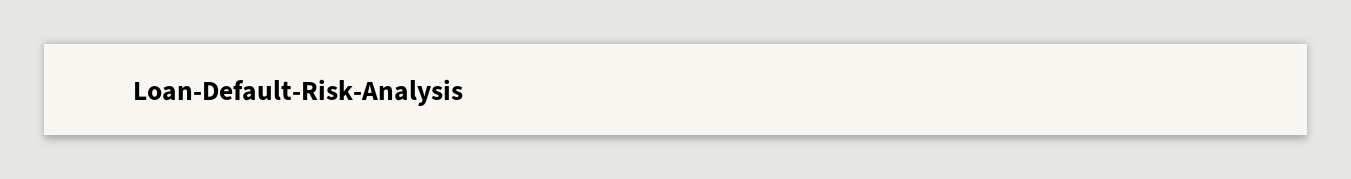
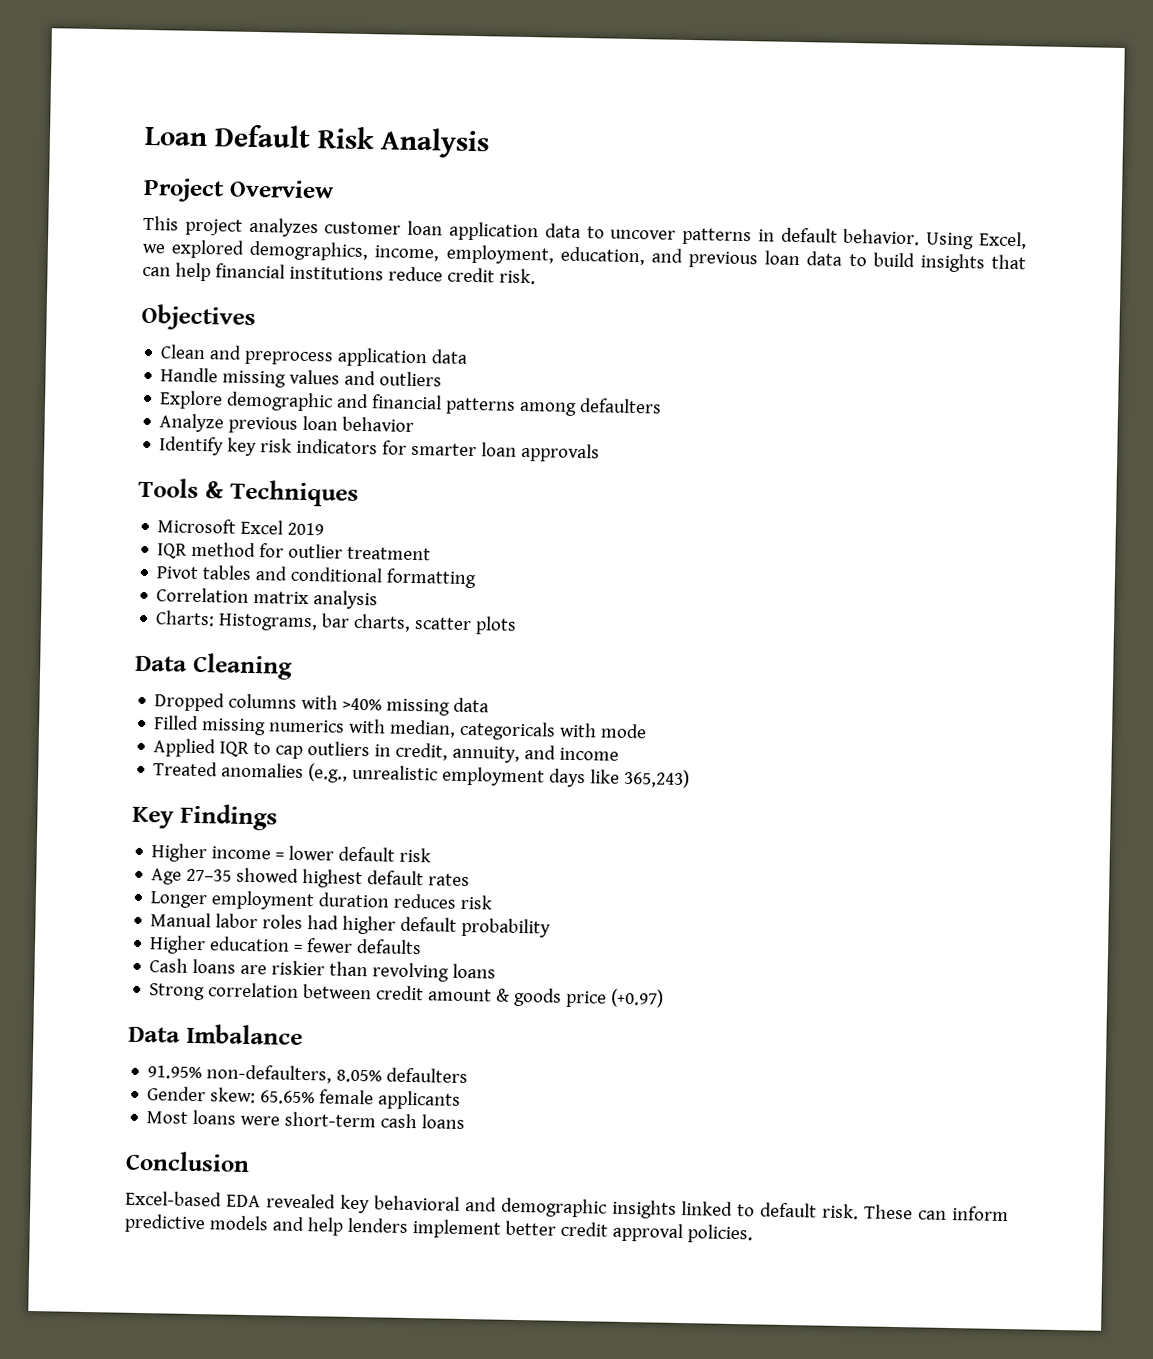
- Loan-Default-Risk-Analysis
+ Loan Default Risk Analysis
+ Project Overview
+ This project analyzes customer loan application data to uncover patterns in default behavior. Using Excel, we explored demographics, income, employment, education, and previous loan data to build insights that can help financial institutions reduce credit risk.
+ Objectives
+ Clean and preprocess application data
+ Handle missing values and outliers
+ Explore demographic and financial patterns among defaulters
+ Analyze previous loan behavior
+ Identify key risk indicators for smarter loan approvals
+ Tools & Techniques
+ Microsoft Excel 2019
+ IQR method for outlier treatment
+ Pivot tables and conditional formatting
+ Correlation matrix analysis
+ Charts: Histograms, bar charts, scatter plots
+ Data Cleaning
+ Dropped columns with >40% missing data
+ Filled missing numerics with median, categoricals with mode
+ Applied IQR to cap outliers in credit, annuity, and income
+ Treated anomalies (e.g., unrealistic employment days like 365,243)
+ Key Findings
+ Higher income = lower default risk
+ Age 27–35 showed highest default rates
+ Longer employment duration reduces risk
+ Manual labor roles had higher default probability
+ Higher education = fewer defaults
+ Cash loans are riskier than revolving loans
+ Strong correlation between credit amount & goods price (+0.97)
+ Data Imbalance
+ 91.95% non-defaulters, 8.05% defaulters
+ Gender skew: 65.65% female applicants
+ Most loans were short-term cash loans
+ Conclusion
+ Excel-based EDA revealed key behavioral and demographic insights linked to default risk. These can inform predictive models and help lenders implement better credit approval policies.

